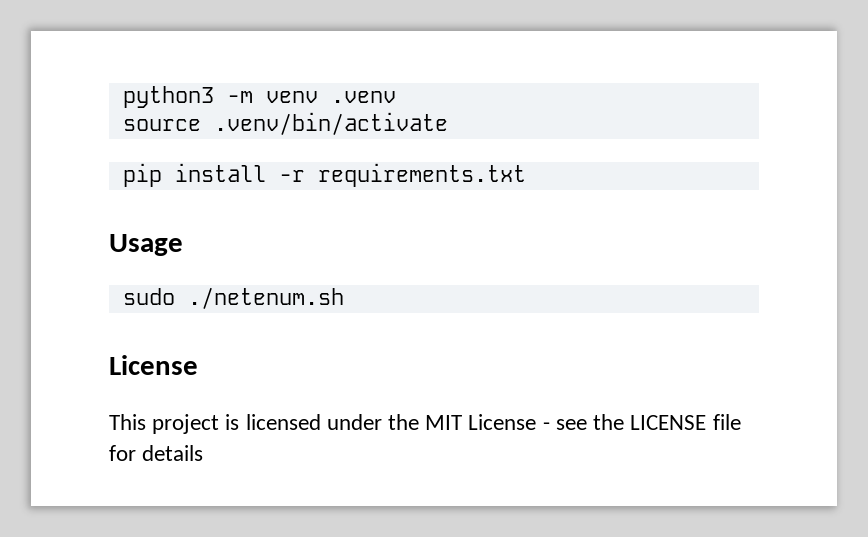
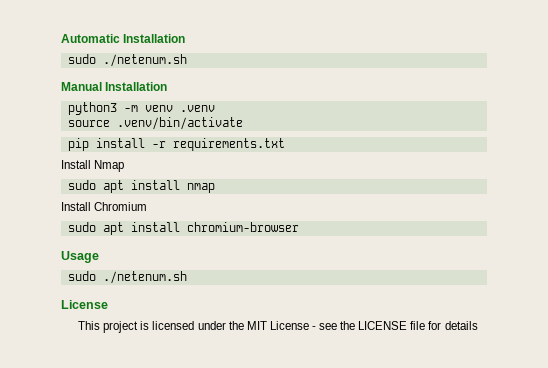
+ Automatic Installation
+ sudo ./netenum.sh
+ Manual Installation
+ Install Nmap
+ sudo apt install nmap
+ Install Chromium
+ sudo apt install chromium-browser

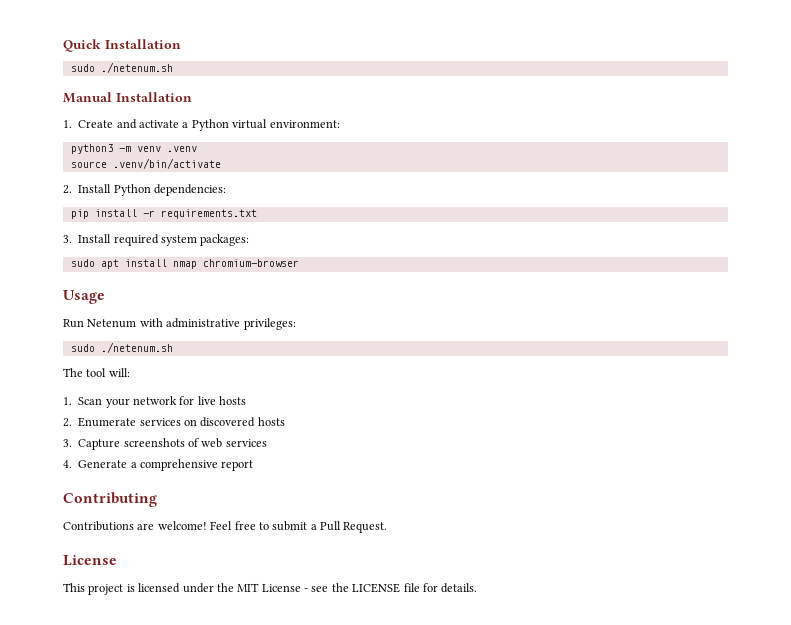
- Automatic Installation
+ Quick Installation
+ 1. Create and activate a Python virtual environment:
+ 2. Install Python dependencies:
- Install Nmap
+ 3. Install required system packages:
- sudo apt install nmap
- Install Chromium
- sudo apt install chromium-browser
+ sudo apt install nmap chromium-browser
  Usage
+ Run Netenum with administrative privileges:
  sudo ./netenum.sh
+ The tool will:
+ 1. Scan your network for live hosts
+ 2. Enumerate services on discovered hosts
+ 3. Capture screenshots of web services
+ 4. Generate a comprehensive report
+ Contributing
+ Contributions are welcome! Feel free to submit a Pull Request.
- This project is licensed under the MIT License - see the LICENSE file for details
+ This project is licensed under the MIT License - see the LICENSE file for details.

